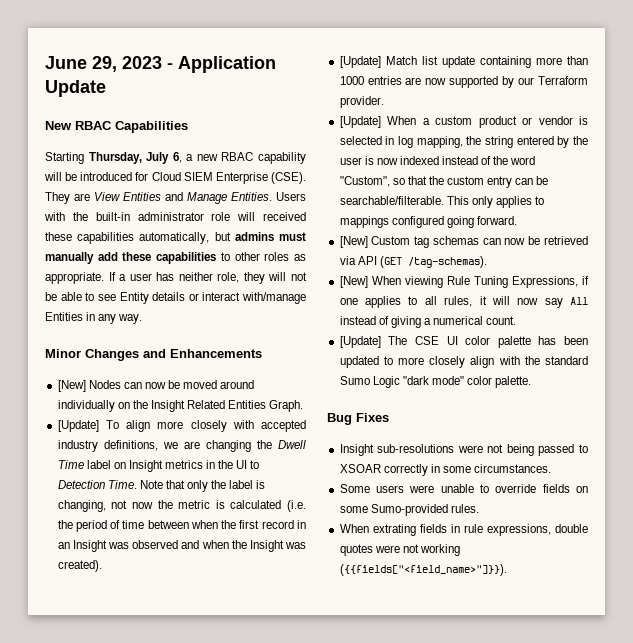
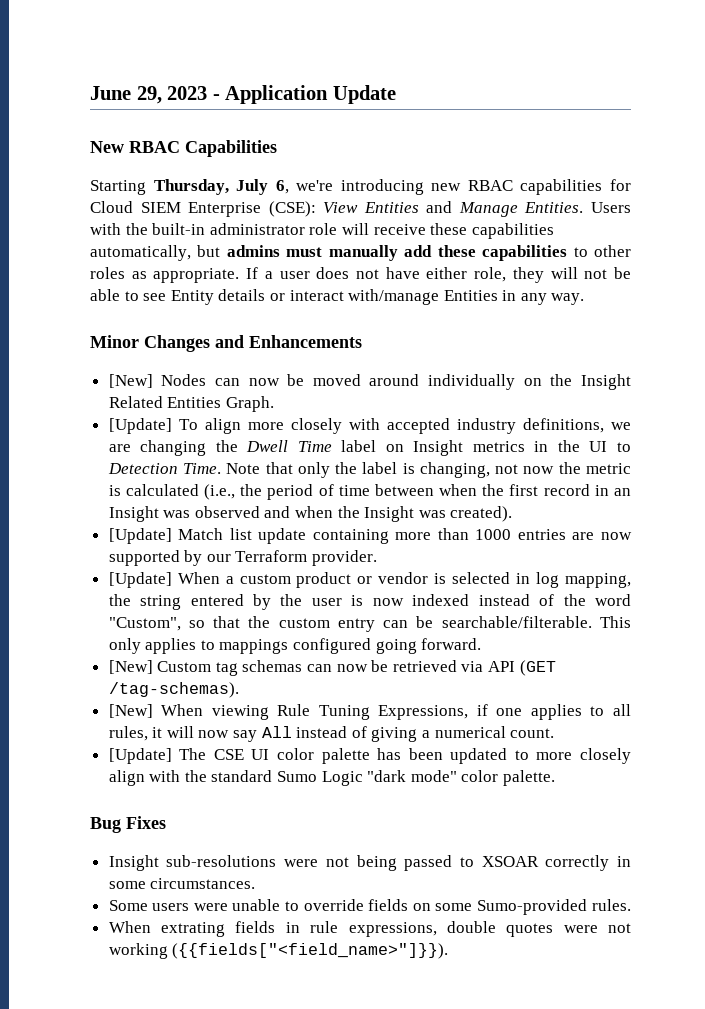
- Starting Thursday, July 6, a new RBAC capability will be introduced for Cloud SIEM Enterprise (CSE). They are View Entities and Manage Entities.
+ Starting Thursday, July 6, we're introducing new RBAC capabilities for Cloud SIEM Enterprise (CSE): View Entities and Manage Entities.
- Users with the built-in administrator role will received these capabilities automatically, but admins must manually add these capabilities to other roles as appropriate.
+ Users with the built-in administrator role will receive these capabilities automatically, but admins must manually add these capabilities to other roles as appropriate.
- If a user has neither role, they will not be able to see Entity details or interact with/manage Entities in any way.
+ If a user does not have either role, they will not be able to see Entity details or interact with/manage Entities in any way.
- Note that only the label is changing, not now the metric is calculated (i.e. the period of time between when the first record in an Insight was observed and when the Insight was created).
+ Note that only the label is changing, not now the metric is calculated (i.e., the period of time between when the first record in an Insight was observed and when the Insight was created).

